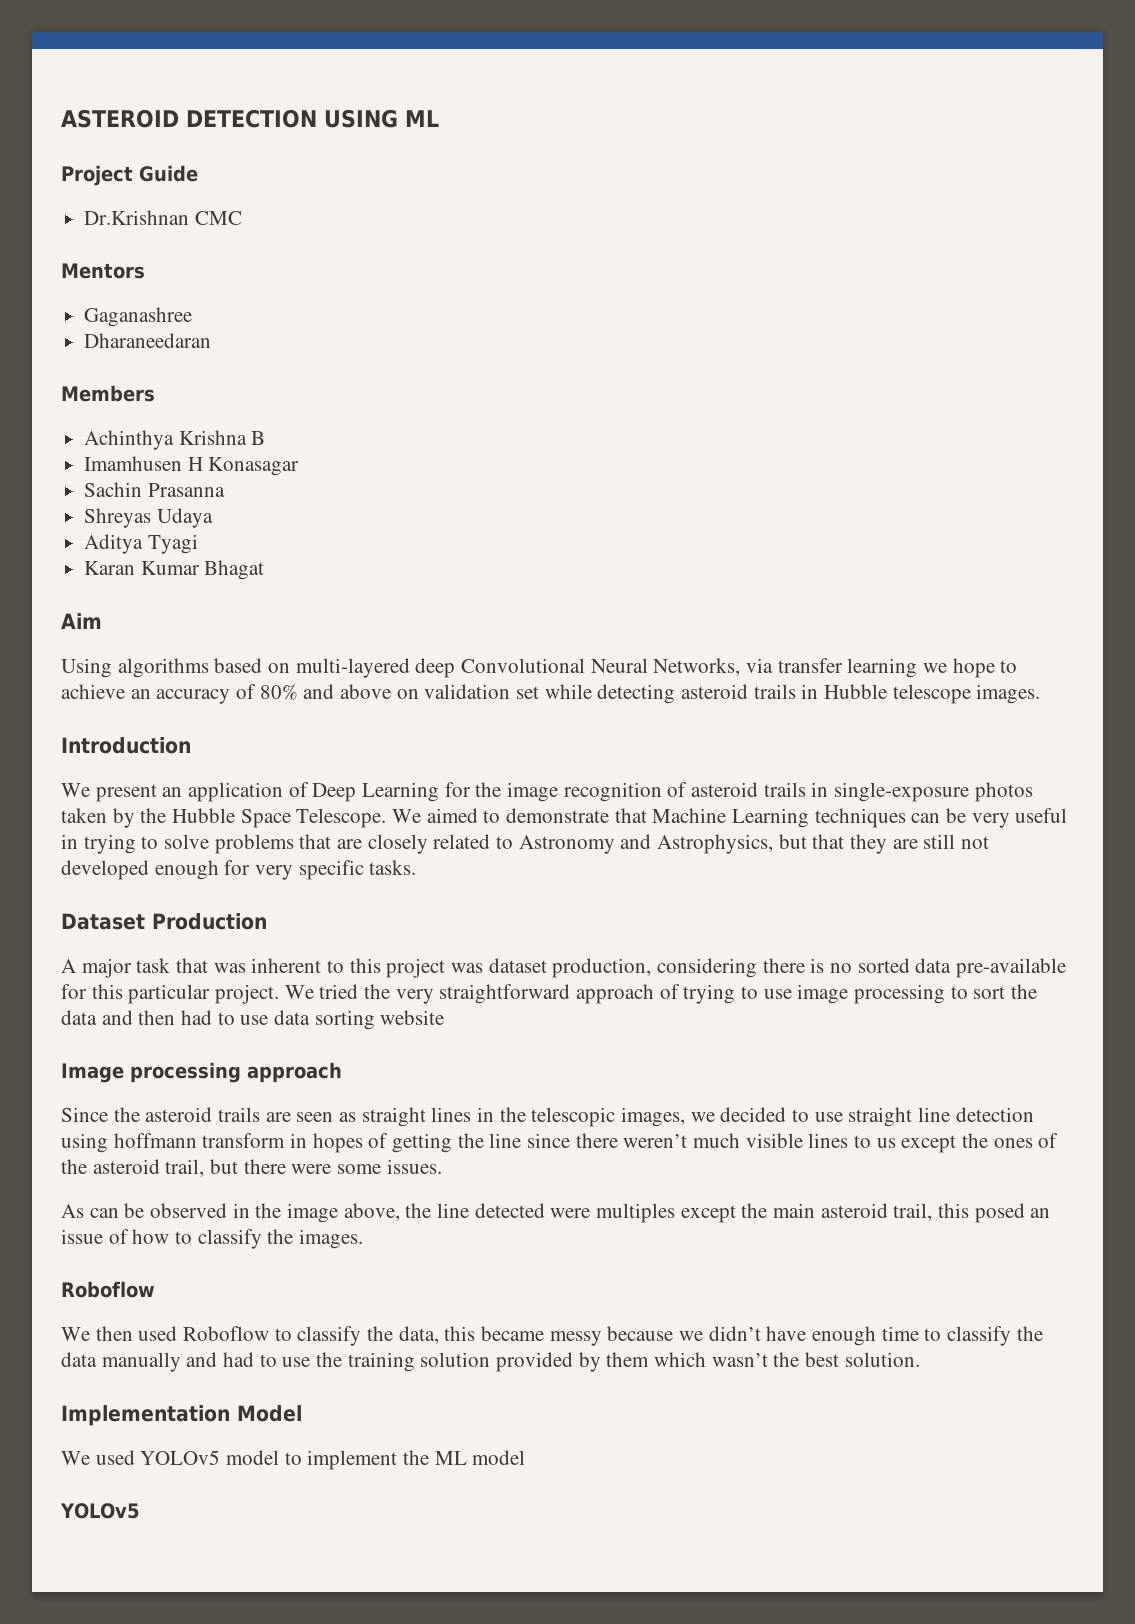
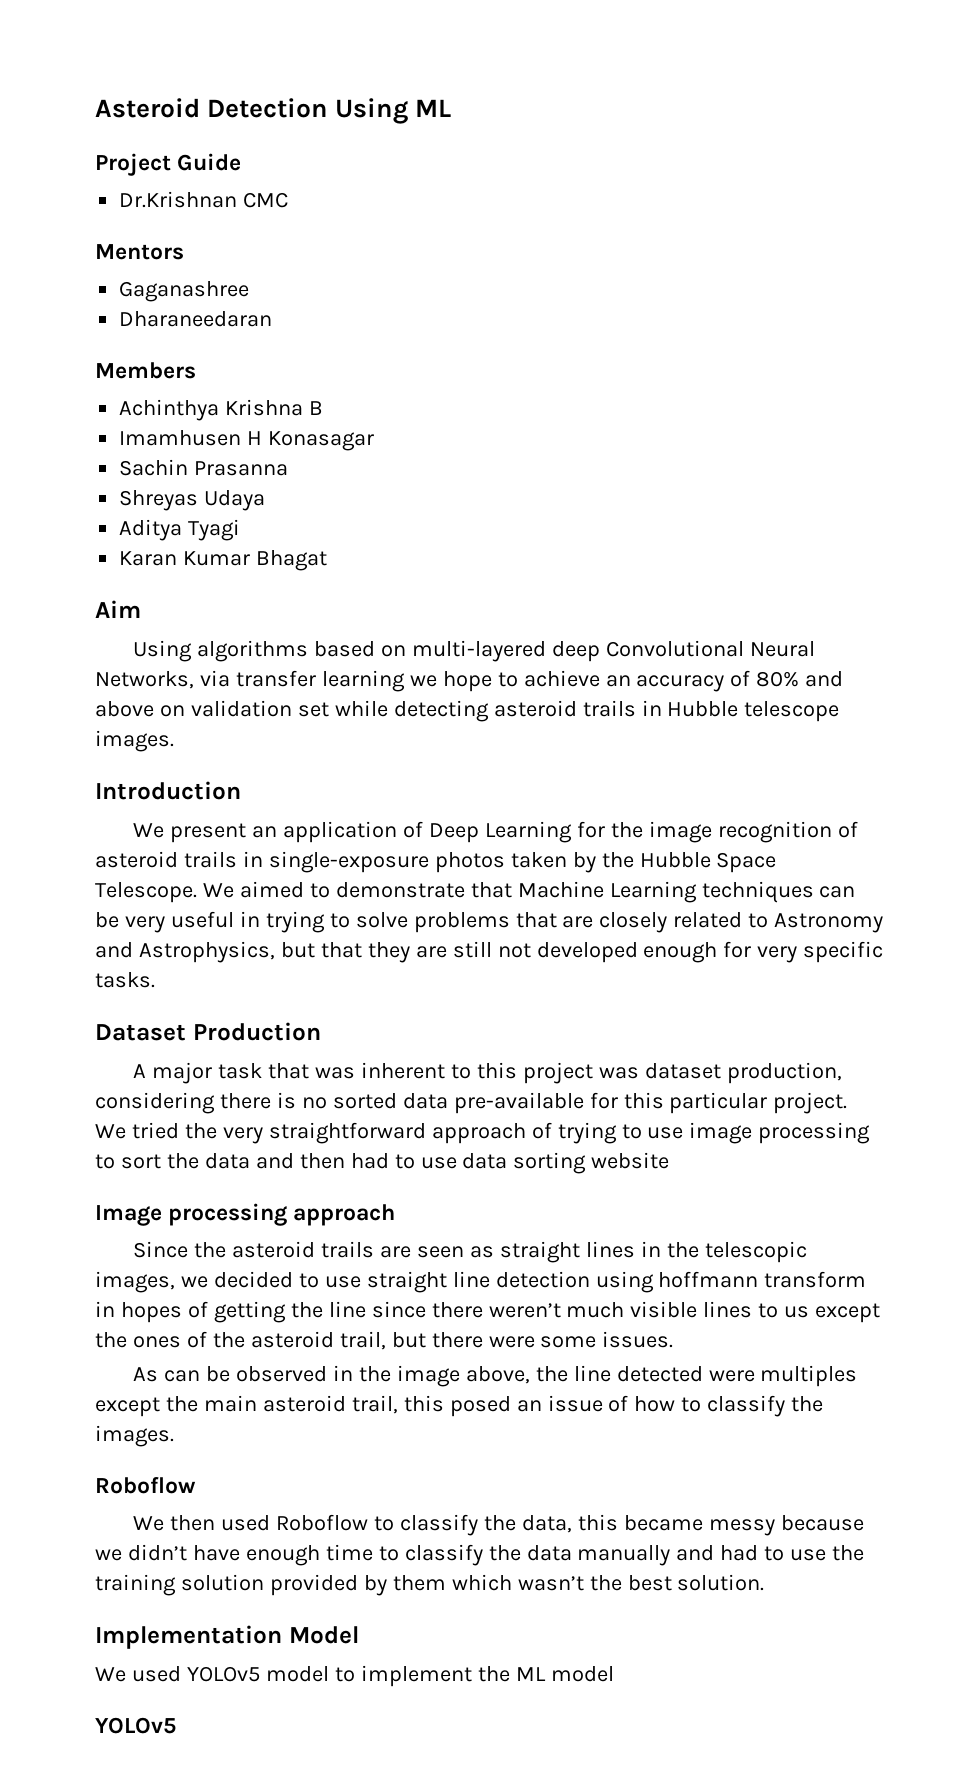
- ASTEROID DETECTION USING ML
+ Asteroid Detection Using ML

